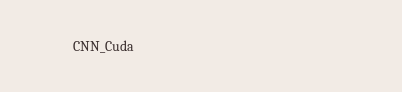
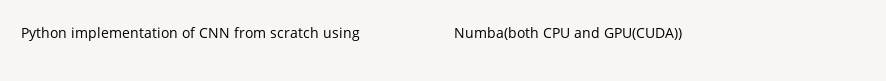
- CNN_Cuda
+ Python implementation of CNN from scratch using Numba(both CPU and GPU(CUDA))

